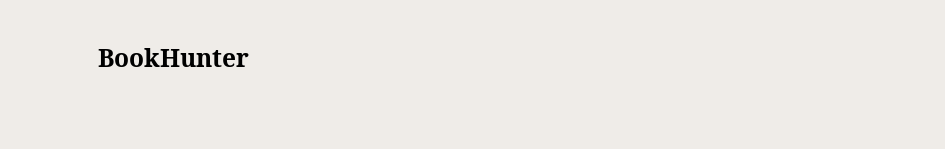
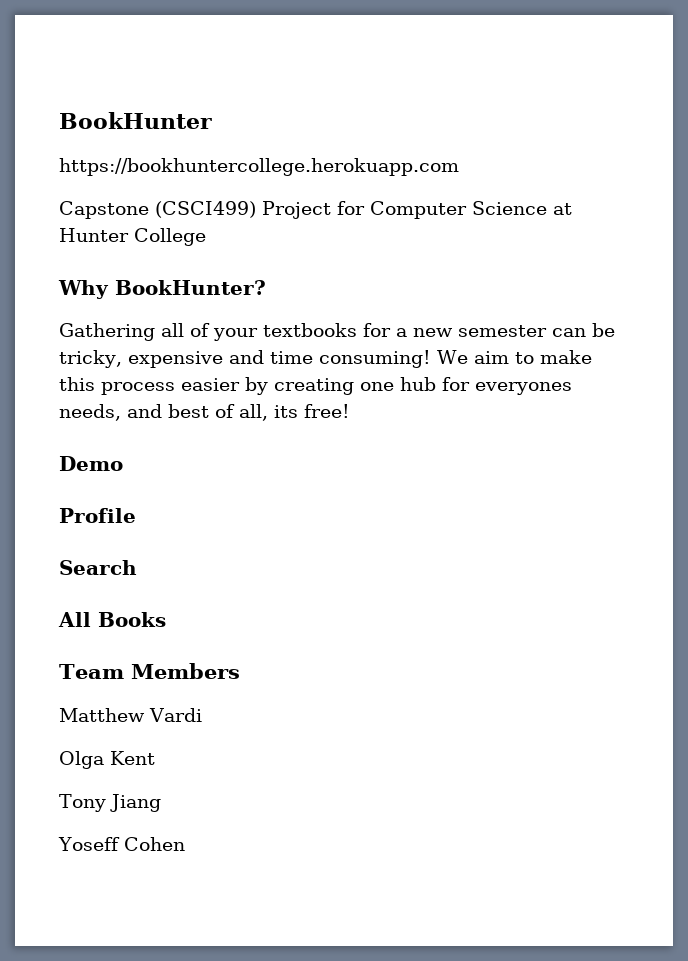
+ https://bookhuntercollege.herokuapp.com
+ Capstone (CSCI499) Project for Computer Science at Hunter College
+ Why BookHunter?
+ Gathering all of your textbooks for a new semester can be tricky, expensive and time consuming! We aim to make this process easier by creating one hub for everyones needs, and best of all, its free!
+ Demo
+ Profile
+ Search
+ All Books
+ Team Members
+ Matthew Vardi
+ Olga Kent
+ Tony Jiang
+ Yoseff Cohen

